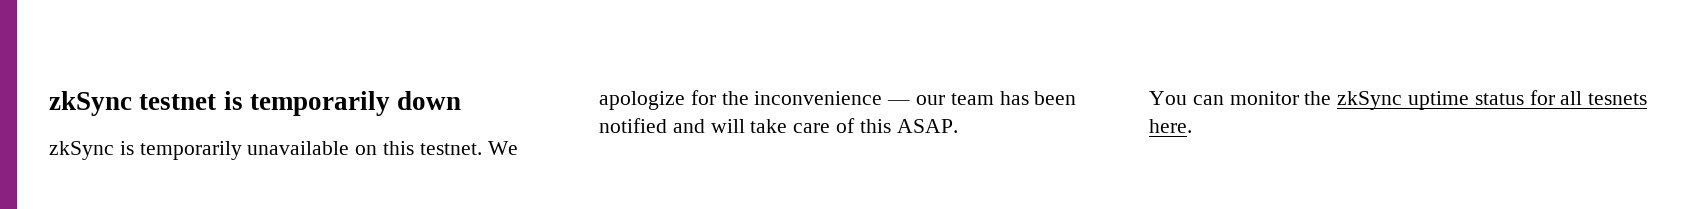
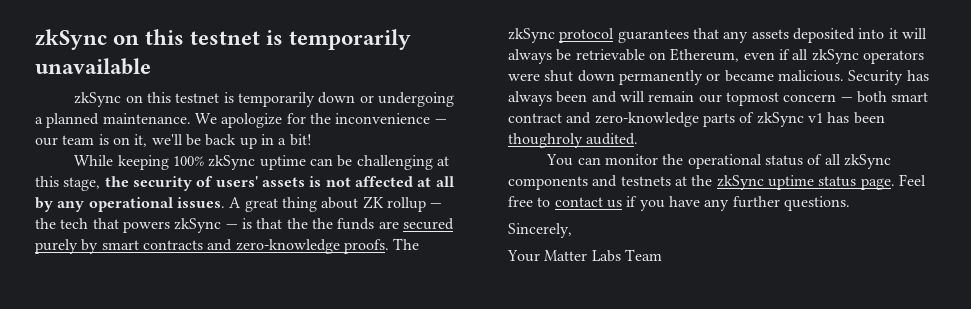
- zkSync testnet is temporarily down
- zkSync is temporarily unavailable on this testnet.
+ zkSync on this testnet is temporarily unavailable
+ zkSync on this testnet is temporarily down or undergoing a planned maintenance.
- We apologize for the inconvenience — our team has been notified and will take care of this ASAP.
- You can monitor the zkSync uptime status for all tesnets here.
+ We apologize for the inconvenience — our team is on it, we'll be back up in a bit!
+ While keeping 100% zkSync uptime can be challenging at this stage, the security of users' assets is not affected at all by any operational issues. A great thing about ZK rollup — the tech that powers zkSync — is that the the funds are secured purely by smart contracts and zero-knowledge proofs. The zkSync protocol guarantees that any assets deposited into it will always be retrievable on Ethereum, even if all zkSync operators were shut down permanently or became malicious. Security has always been and will remain our topmost concern — both smart contract and zero-knowledge parts of zkSync v1 has been thoughroly audited.
+ You can monitor the operational status of all zkSync components and testnets at the zkSync uptime status page. Feel free to contact us if you have any further questions.
+ Sincerely,
+ Your Matter Labs Team

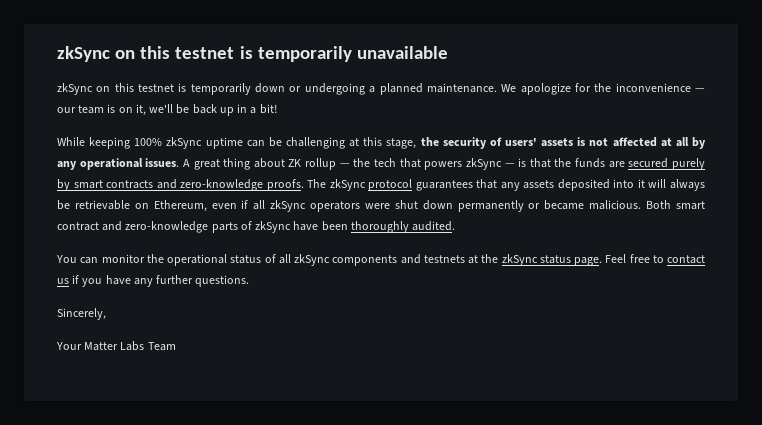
- A great thing about ZK rollup — the tech that powers zkSync — is that the the funds are secured purely by smart contracts and zero-knowledge proofs.
+ A great thing about ZK rollup — the tech that powers zkSync — is that the funds are secured purely by smart contracts and zero-knowledge proofs.
- Security has always been and will remain our topmost concern — both smart contract and zero-knowledge parts of zkSync v1 has been thoughroly audited.
+ Both smart contract and zero-knowledge parts of zkSync have been thoroughly audited.
- You can monitor the operational status of all zkSync components and testnets at the zkSync uptime status page.
+ You can monitor the operational status of all zkSync components and testnets at the zkSync status page.

